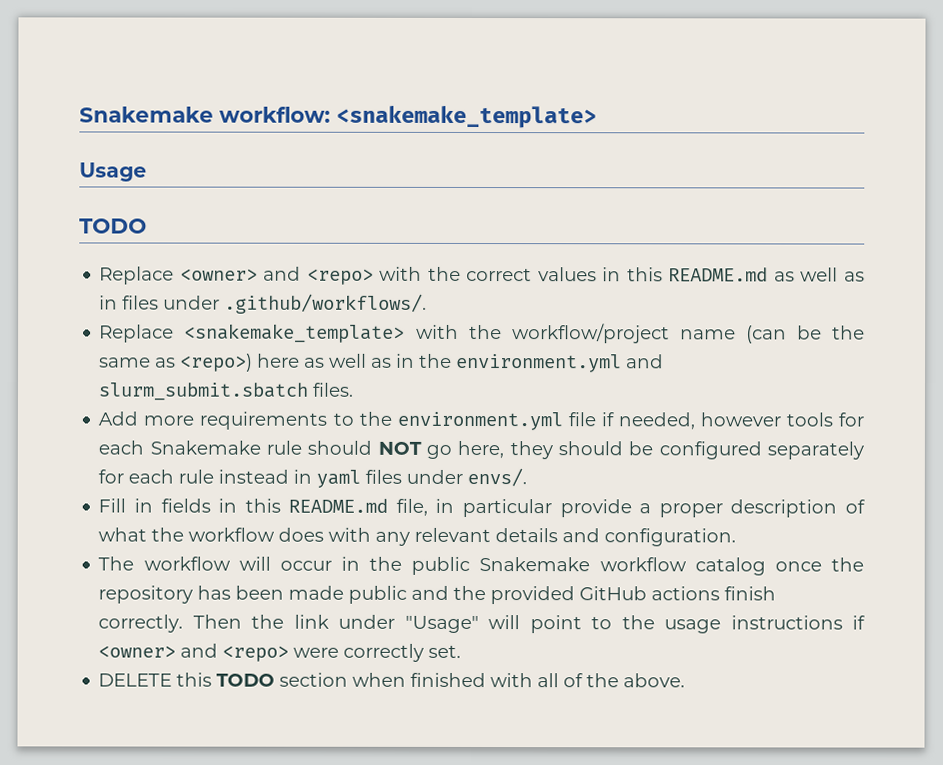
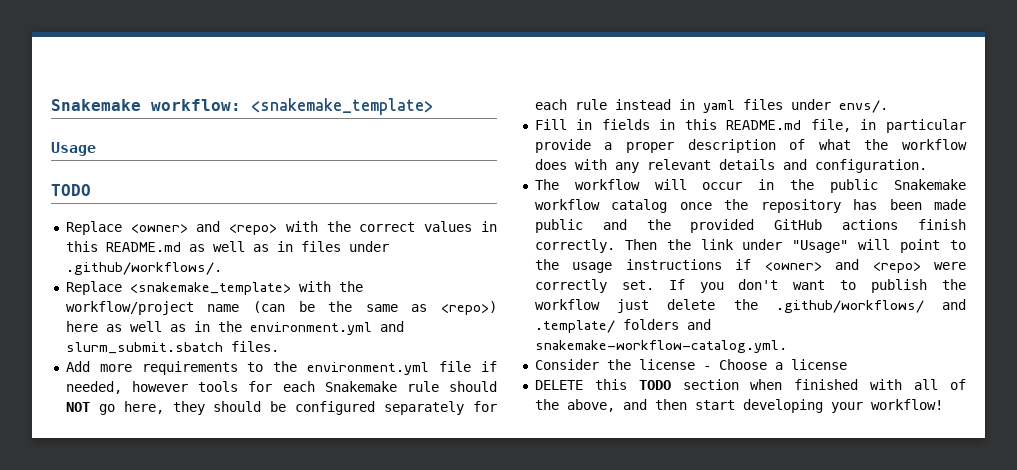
+ If you don't want to publish the workflow just delete the .github/workflows/ and .template/ folders and snakemake-workflow-catalog.yml.
+ Consider the license - Choose a license
- DELETE this TODO section when finished with all of the above.
+ DELETE this TODO section when finished with all of the above, and then start developing your workflow!

